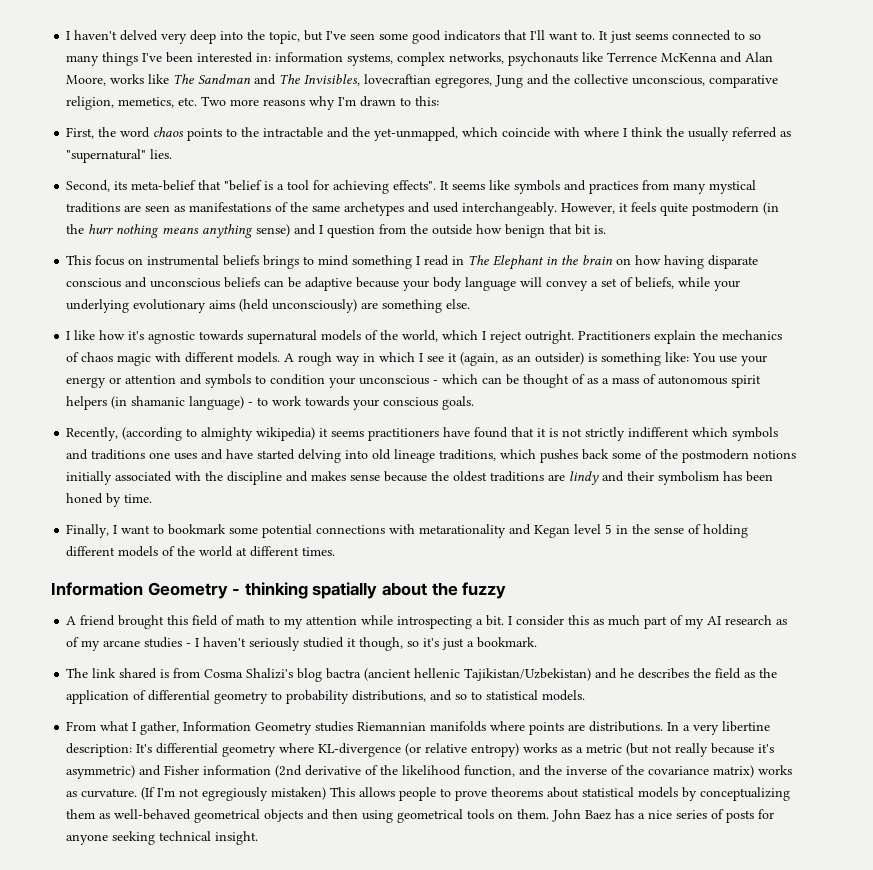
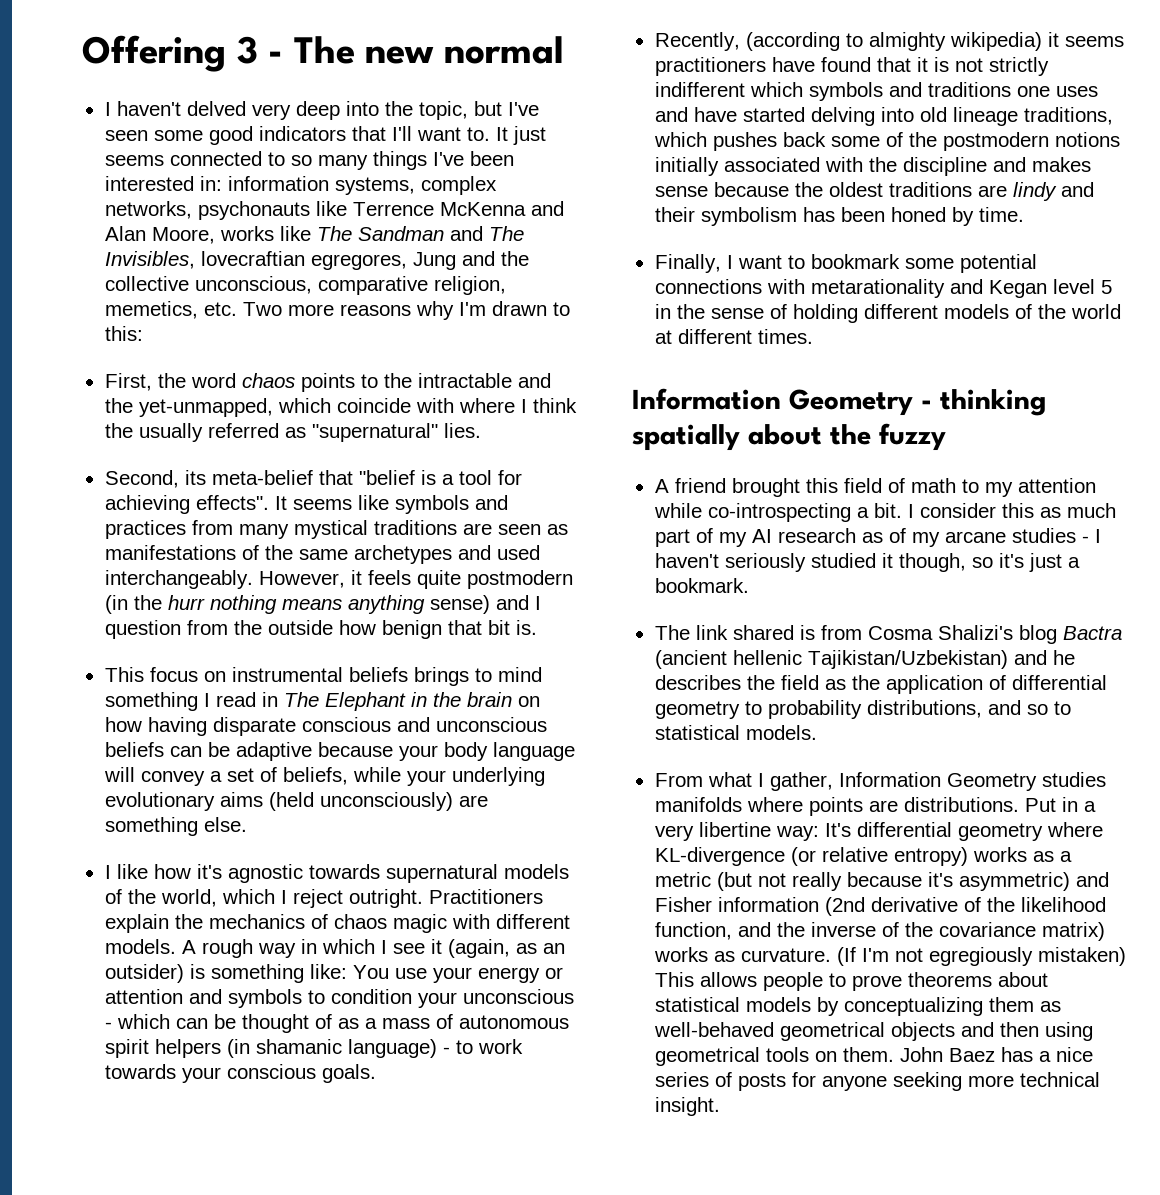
+ Offering 3 - The new normal
- A friend brought this field of math to my attention while introspecting a bit.
+ A friend brought this field of math to my attention while co-introspecting a bit.
- The link shared is from Cosma Shalizi's blog bactra (ancient hellenic Tajikistan/Uzbekistan) and he describes the field as the application of differential geometry to probability distributions, and so to statistical models.
+ The link shared is from Cosma Shalizi's blog Bactra (ancient hellenic Tajikistan/Uzbekistan) and he describes the field as the application of differential geometry to probability distributions, and so to statistical models.
- From what I gather, Information Geometry studies Riemannian manifolds where points are distributions.
+ From what I gather, Information Geometry studies manifolds where points are distributions.
- In a very libertine description: It's differential geometry where KL-divergence (or relative entropy) works as a metric (but not really because it's asymmetric) and Fisher information (2nd derivative of the likelihood function, and the inverse of the covariance matrix) works as curvature.
+ Put in a very libertine way: It's differential geometry where KL-divergence (or relative entropy) works as a metric (but not really because it's asymmetric) and Fisher information (2nd derivative of the likelihood function, and the inverse of the covariance matrix) works as curvature.
- John Baez has a nice series of posts for anyone seeking technical insight.
+ John Baez has a nice series of posts for anyone seeking more technical insight.

